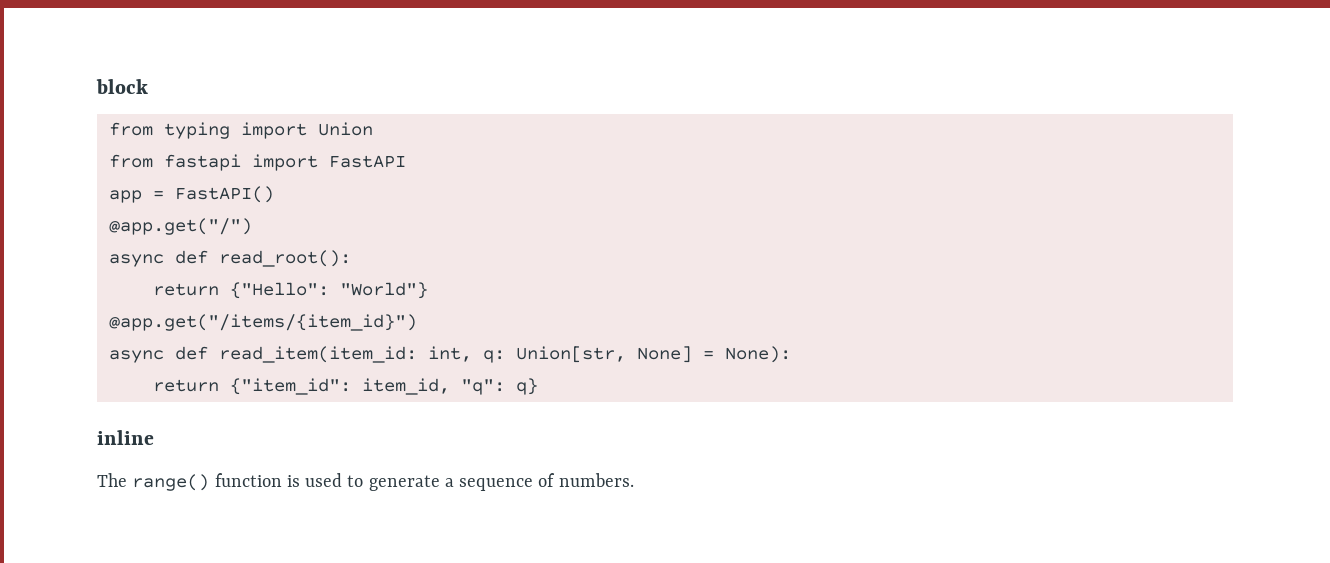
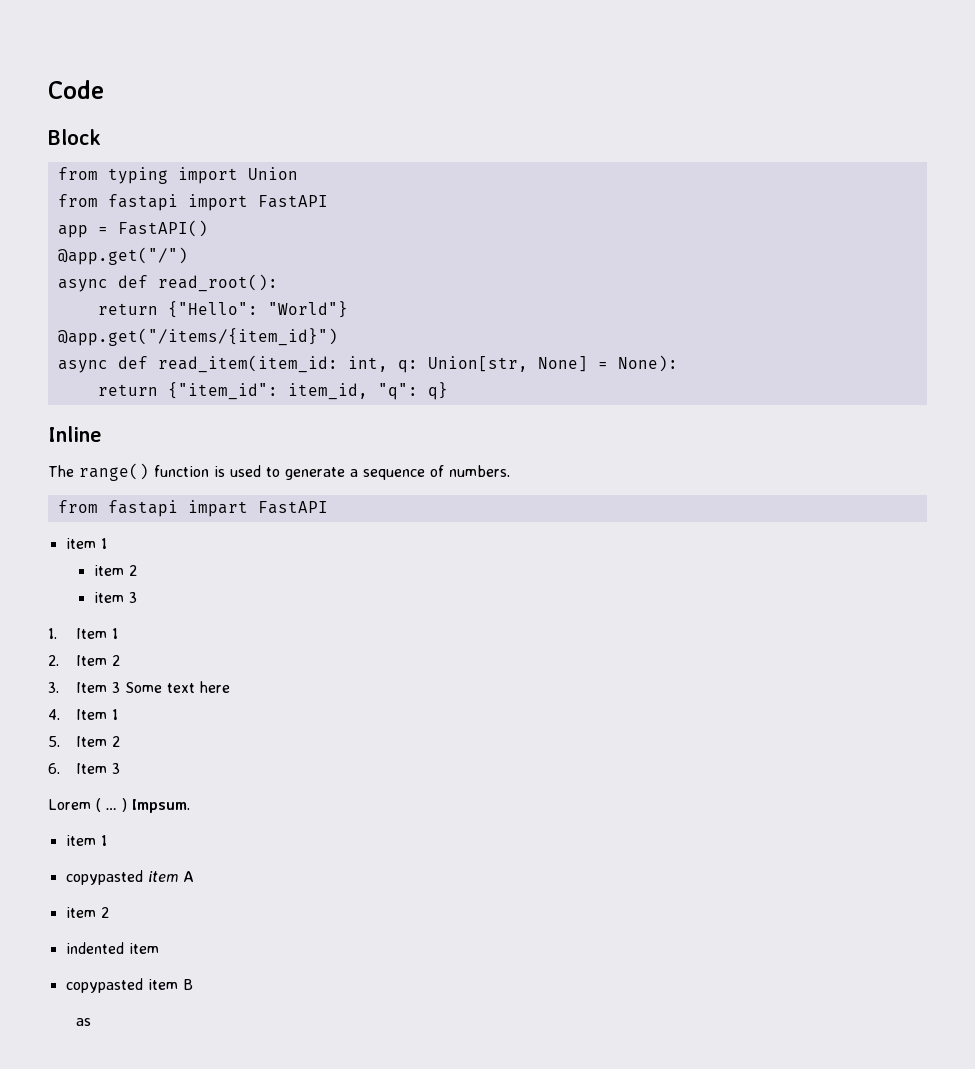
- block
+ Code
+ Block
- inline
+ Inline
+ from fastapi impart FastAPI
+ item 1
+ item 2
+ item 3
+ 1. Item 1
+ 2. Item 2
+ 3. Item 3 Some text here
+ 4. Item 1
+ 5. Item 2
+ 6. Item 3
+ Lorem ( … ) Impsum.
+ item 1
+ copypasted item A
+ item 2
+ indented item
+ copypasted item B
+ as

